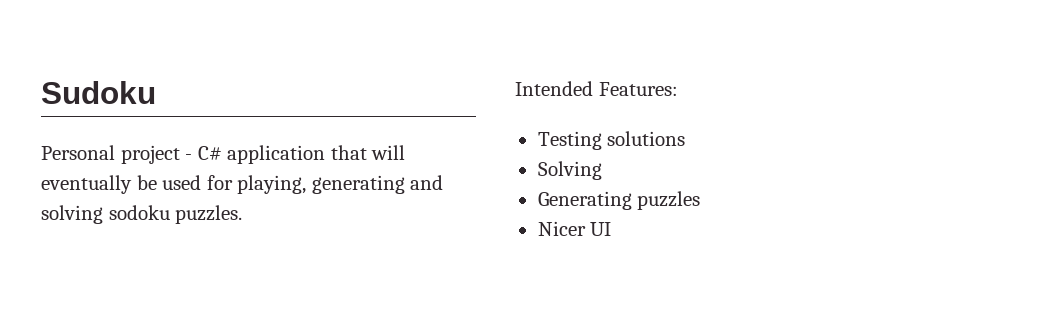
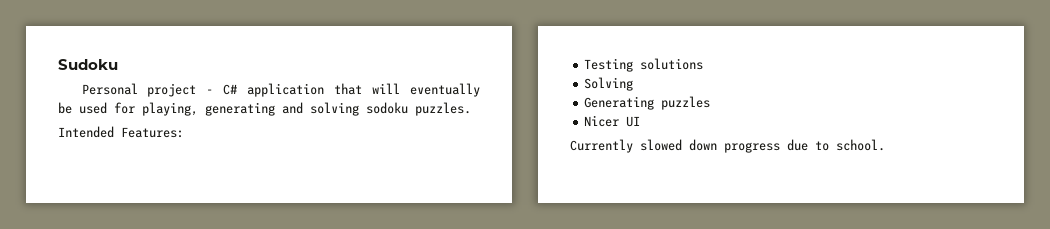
+ Currently slowed down progress due to school.

